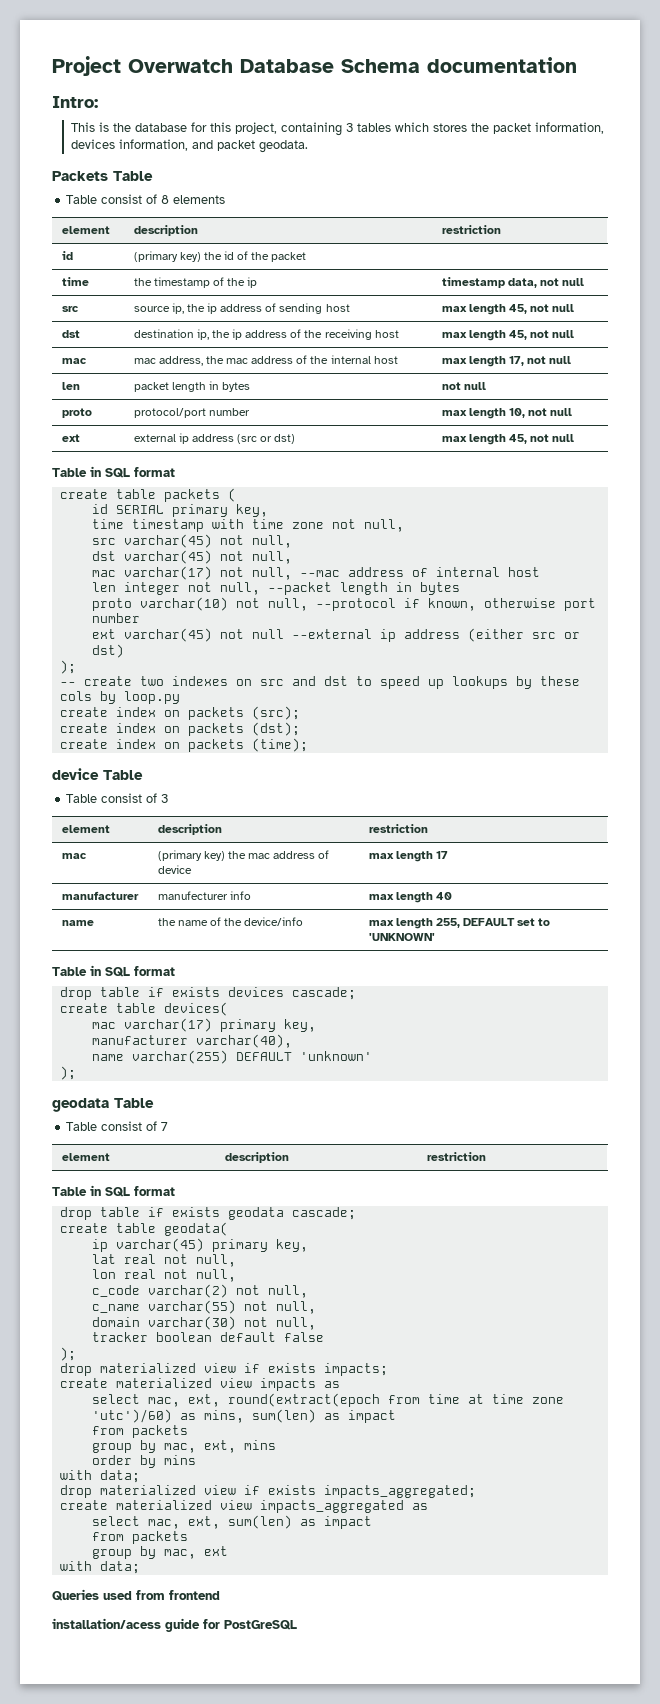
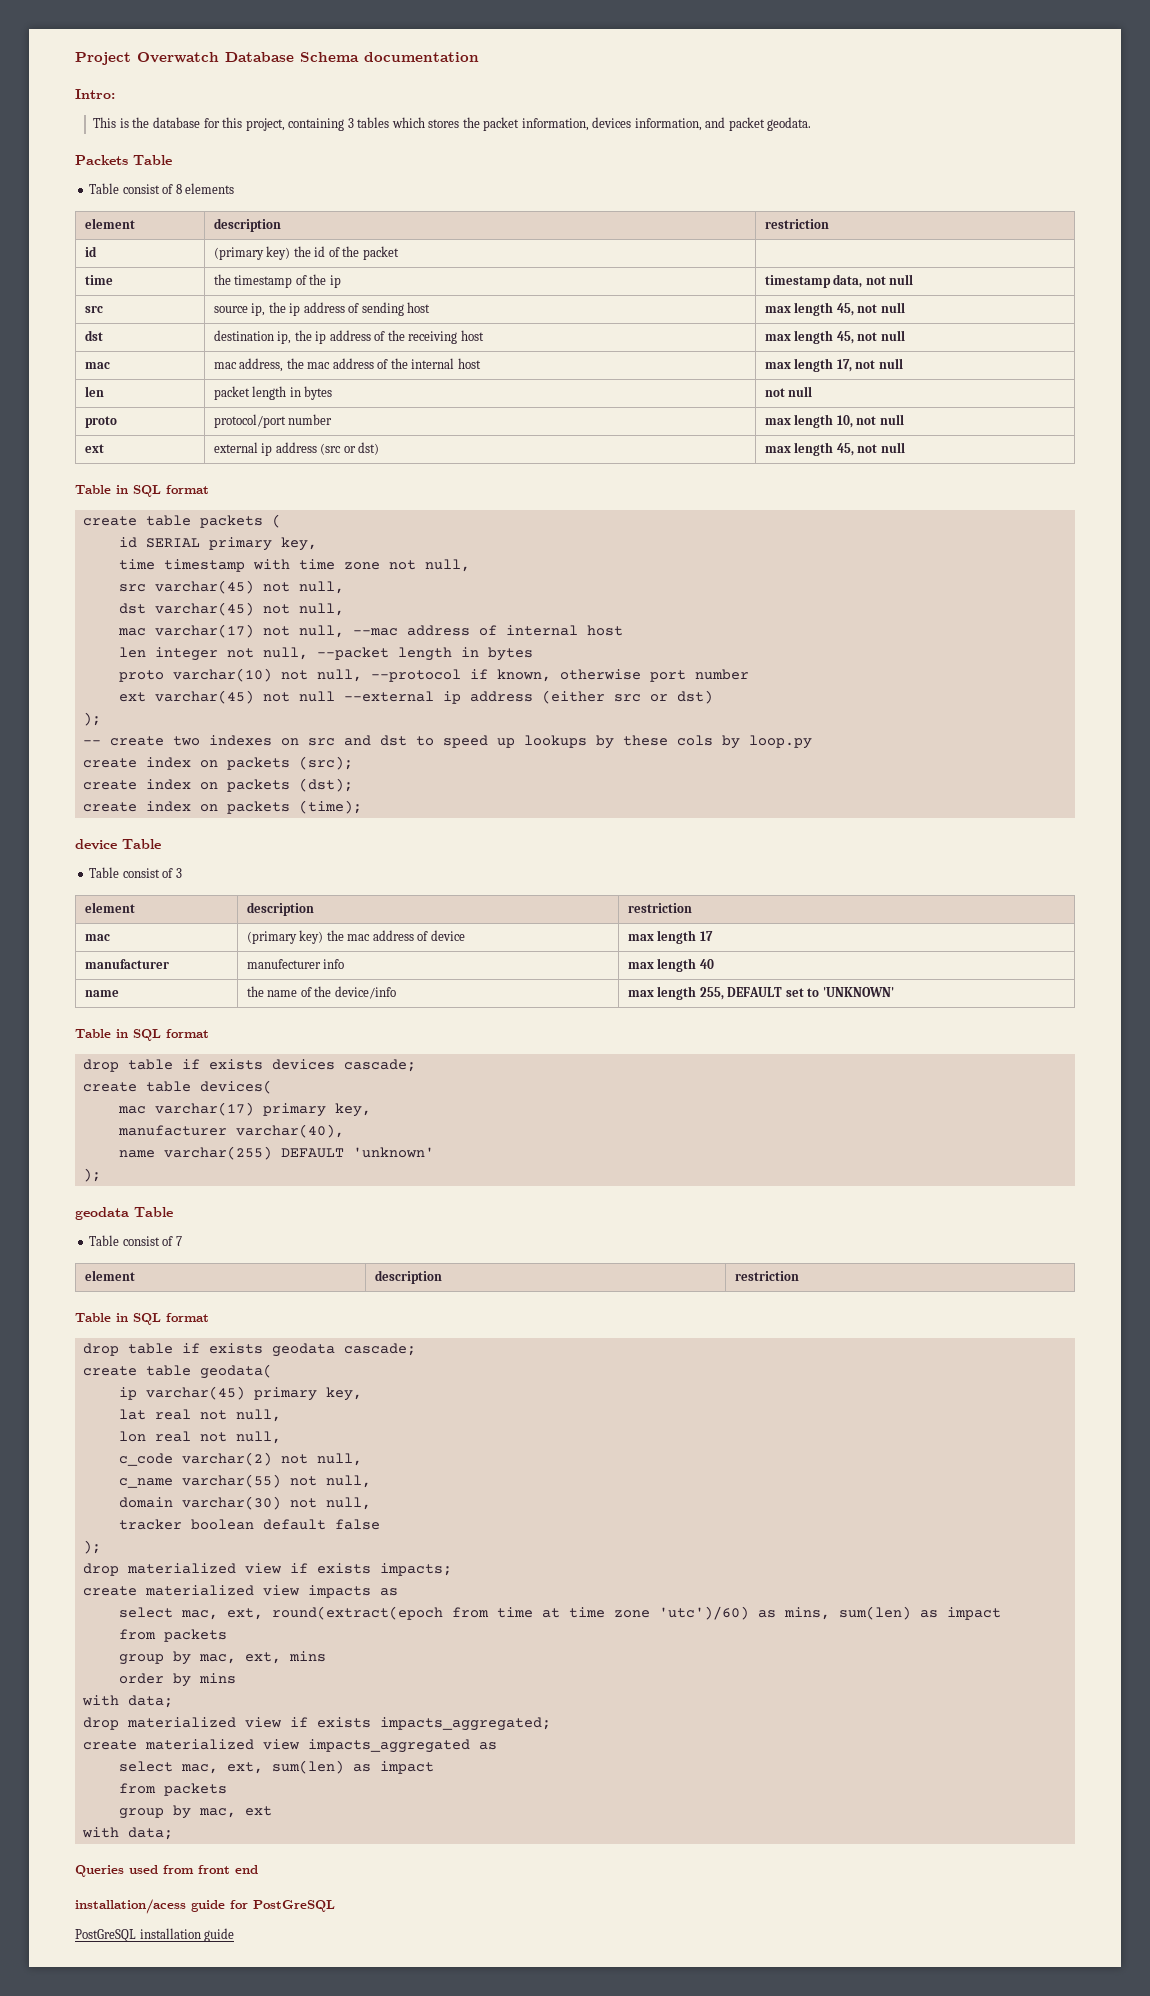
- Queries used from frontend
+ Queries used from front end
+ PostGreSQL installation guide

